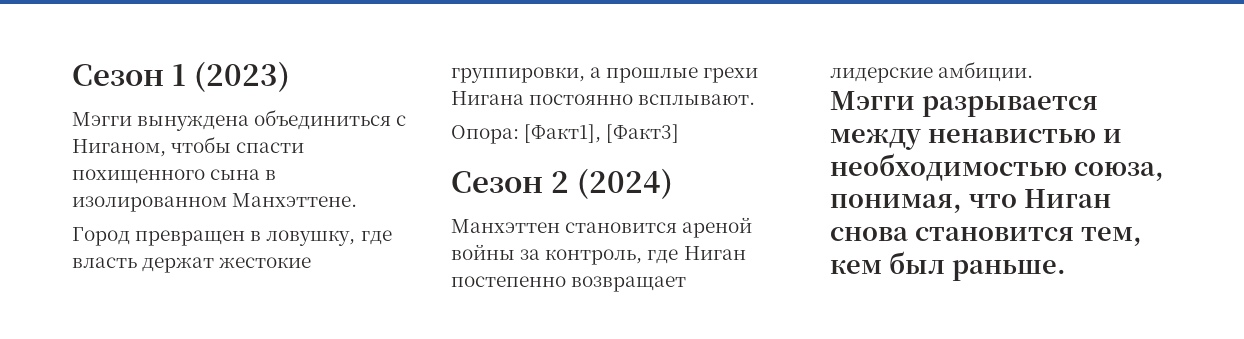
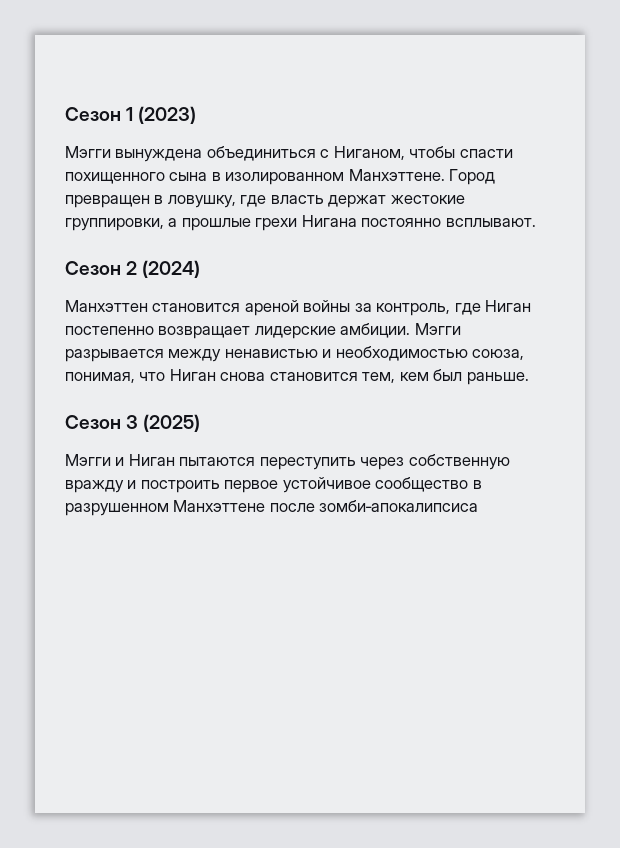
- Мэгги вынуждена объединиться с Ниганом, чтобы спасти похищенного сына в изолированном Манхэттене.
- Город превращен в ловушку, где власть держат жестокие группировки, а прошлые грехи Нигана постоянно всплывают.
+ Мэгги вынуждена объединиться с Ниганом, чтобы спасти похищенного сына в изолированном Манхэттене. Город превращен в ловушку, где власть держат жестокие группировки, а прошлые грехи Нигана постоянно всплывают.
- Опора: [Факт1], [Факт3]
- Манхэттен становится ареной войны за контроль, где Ниган постепенно возвращает лидерские амбиции.
- Мэгги разрывается между ненавистью и необходимостью союза, понимая, что Ниган снова становится тем, кем был раньше.
+ Манхэттен становится ареной войны за контроль, где Ниган постепенно возвращает лидерские амбиции. Мэгги разрывается между ненавистью и необходимостью союза, понимая, что Ниган снова становится тем, кем был раньше.
+ Сезон 3 (2025)
+ Мэгги и Ниган пытаются переступить через собственную вражду и построить первое устойчивое сообщество в разрушенном Манхэттене после зомби‑апокалипсиса

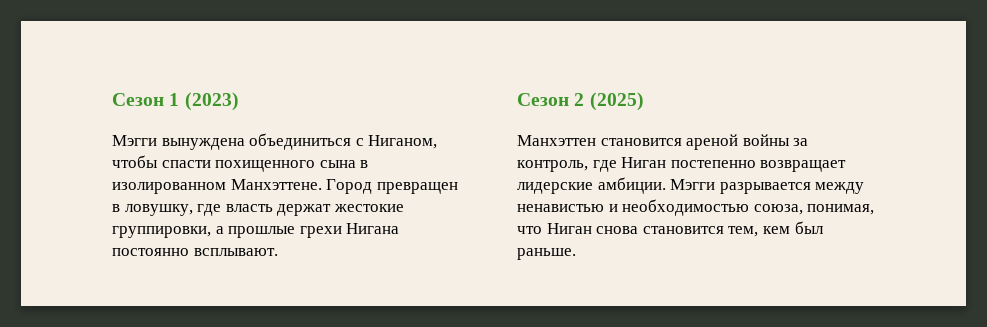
- Сезон 2 (2024)
+ Сезон 2 (2025)
- Сезон 3 (2025)
- Мэгги и Ниган пытаются переступить через собственную вражду и построить первое устойчивое сообщество в разрушенном Манхэттене после зомби‑апокалипсиса

